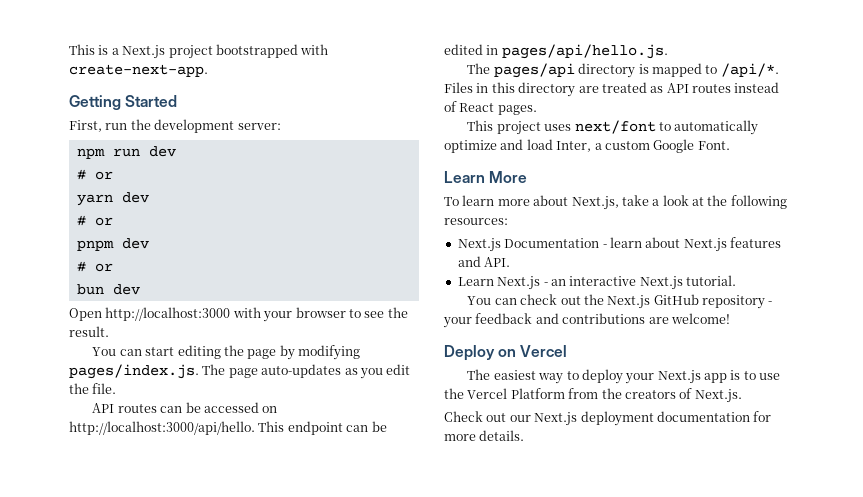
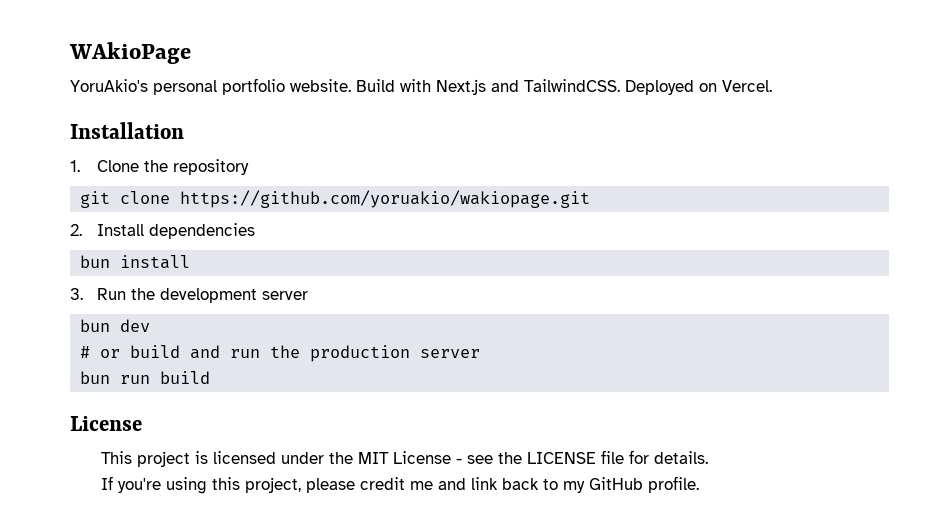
- This is a Next.js project bootstrapped with create-next-app.
- Getting Started
- First, run the development server:
- npm run dev
- # or
- yarn dev
- # or
- pnpm dev
- # or
+ WAkioPage
+ YoruAkio's personal portfolio website. Build with Next.js and TailwindCSS. Deployed on Vercel.
+ Installation
+ 1. Clone the repository
+ git clone https://github.com/yoruakio/wakiopage.git
+ 2. Install dependencies
+ bun install
+ 3. Run the development server
  bun dev
- Open http://localhost:3000 with your browser to see the result.
- You can start editing the page by modifying pages/index.js. The page auto-updates as you edit the file.
- API routes can be accessed on http://localhost:3000/api/hello. This endpoint can be edited in pages/api/hello.js.
- The pages/api directory is mapped to /api/*. Files in this directory are treated as API routes instead of React pages.
- This project uses next/font to automatically optimize and load Inter, a custom Google Font.
- Learn More
- To learn more about Next.js, take a look at the following resources:
- Next.js Documentation - learn about Next.js features and API.
- Learn Next.js - an interactive Next.js tutorial.
- You can check out the Next.js GitHub repository - your feedback and contributions are welcome!
- Deploy on Vercel
- The easiest way to deploy your Next.js app is to use the Vercel Platform from the creators of Next.js.
- Check out our Next.js deployment documentation for more details.
+ # or build and run the production server
+ bun run build
+ License
+ This project is licensed under the MIT License - see the LICENSE file for details.
+ If you're using this project, please credit me and link back to my GitHub profile.

